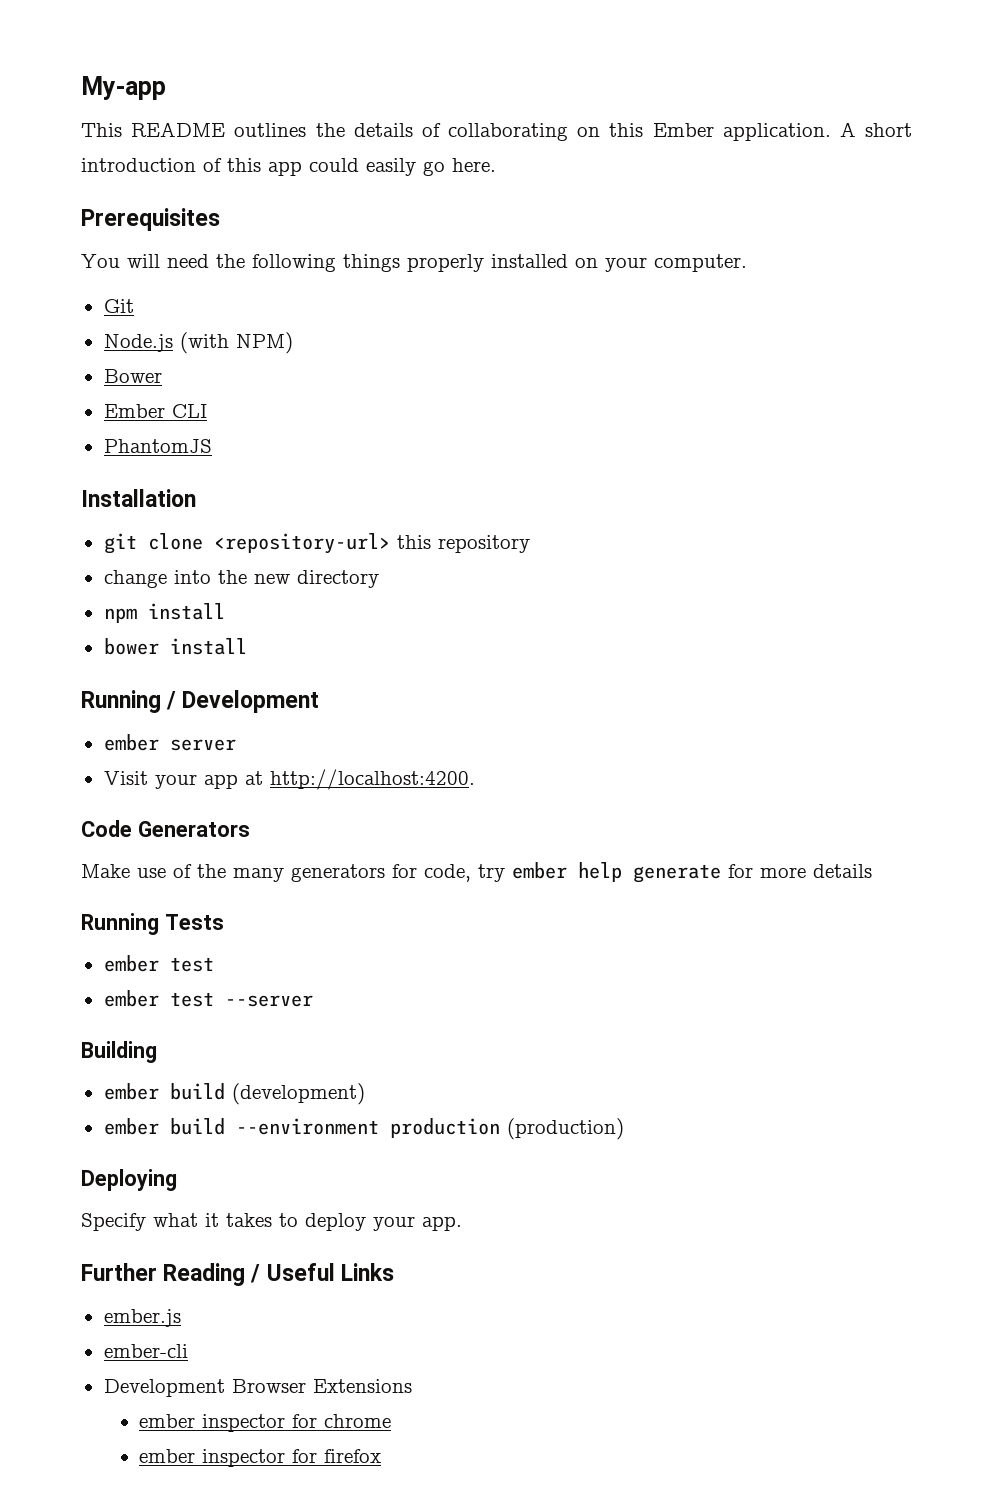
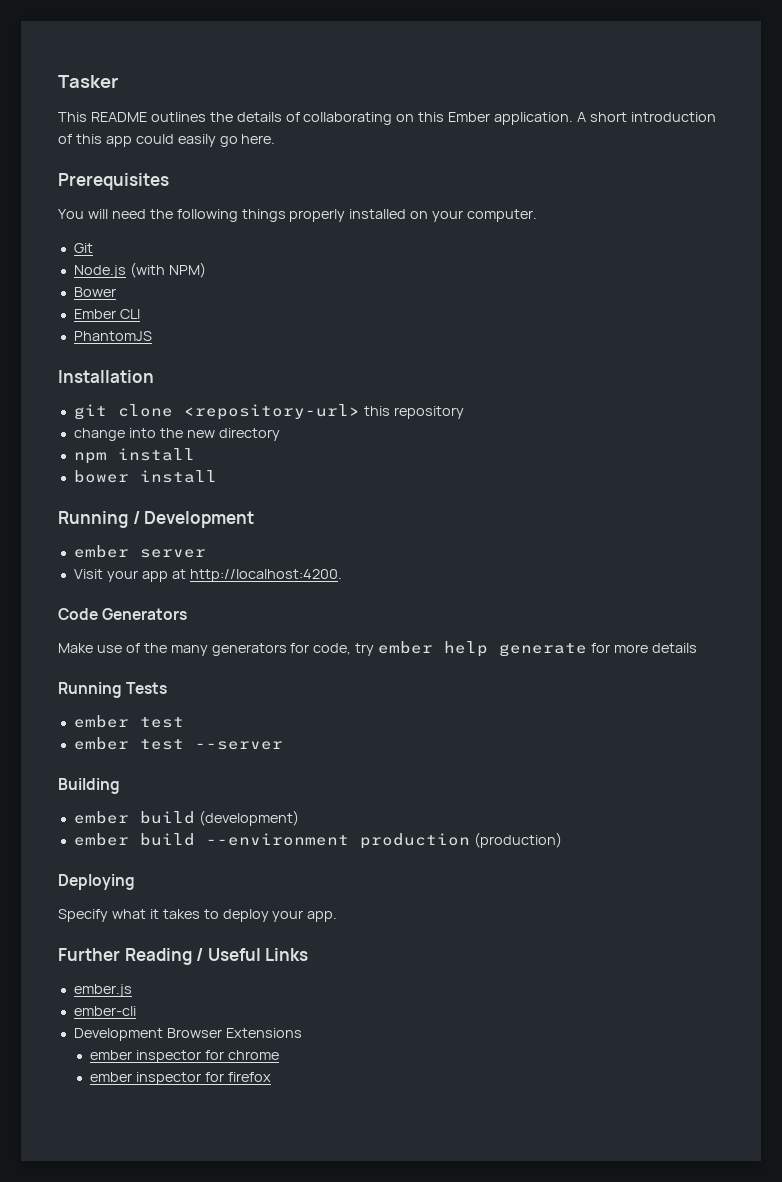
- My-app
+ Tasker

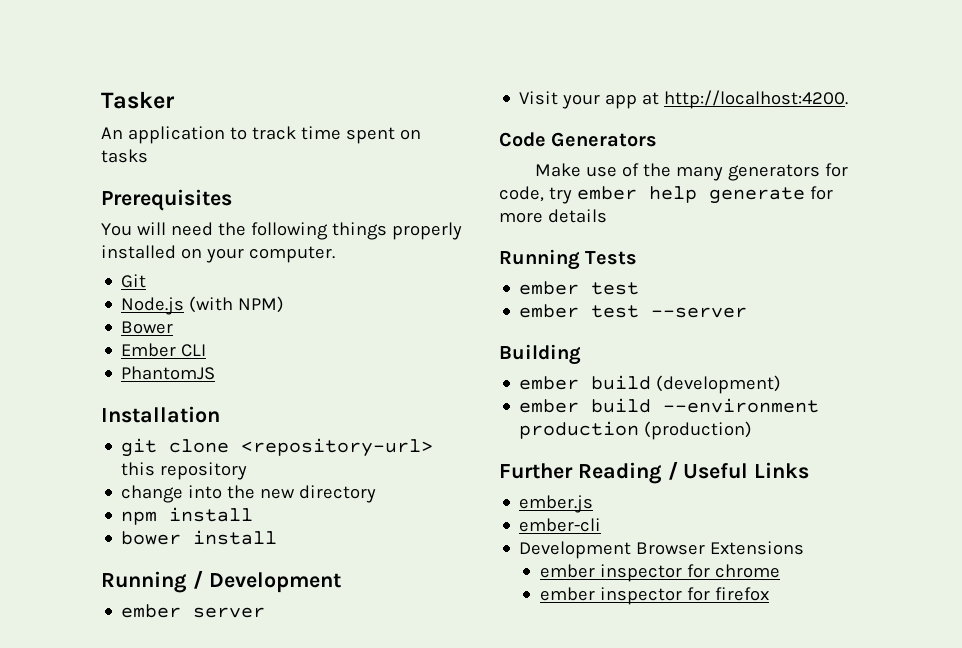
- This README outlines the details of collaborating on this Ember application. A short introduction of this app could easily go here.
+ An application to track time spent on tasks
- Deploying
- Specify what it takes to deploy your app.

